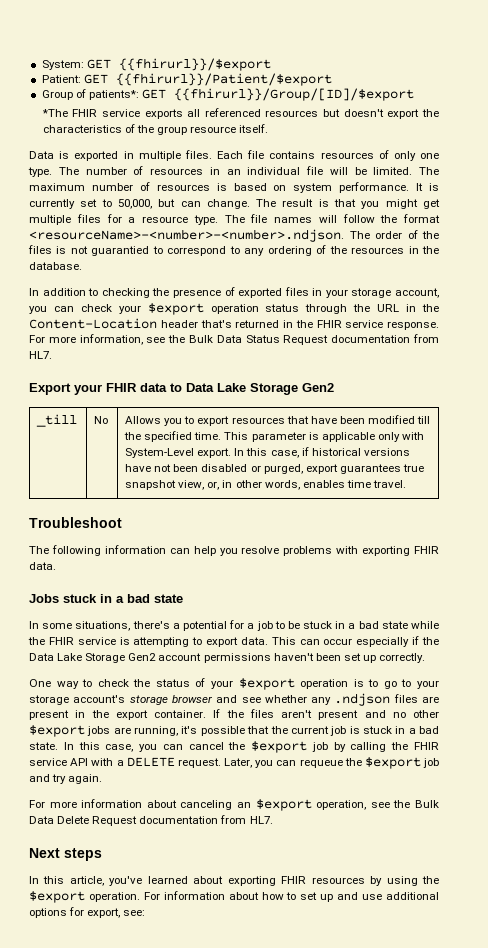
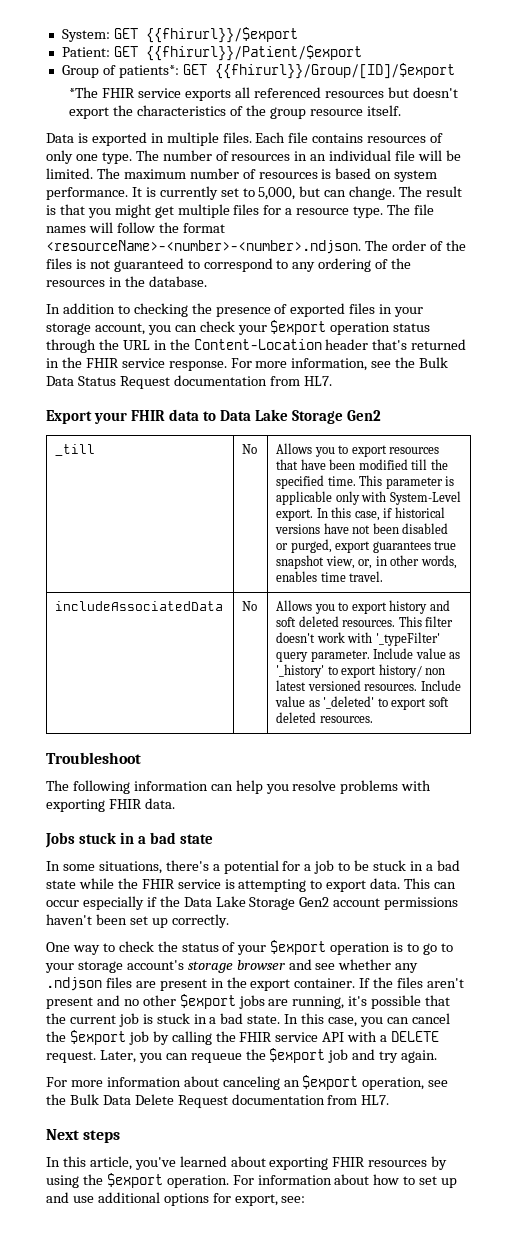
- It is currently set to 50,000, but can change.
+ It is currently set to 5,000, but can change.
- The file names will follow the format <resourceName>-<number>-<number>.ndjson. The order of the files is not guarantied to correspond to any ordering of the resources in the database.
+ The file names will follow the format <resourceName>-<number>-<number>.ndjson. The order of the files is not guaranteed to correspond to any ordering of the resources in the database.
+ includeAssociatedData | No | Allows you to export history and soft deleted resources. This filter doesn't work with '_typeFilter' query parameter. Include value as '_history' to export history/ non latest versioned resources. Include value as '_deleted' to export soft deleted resources.

